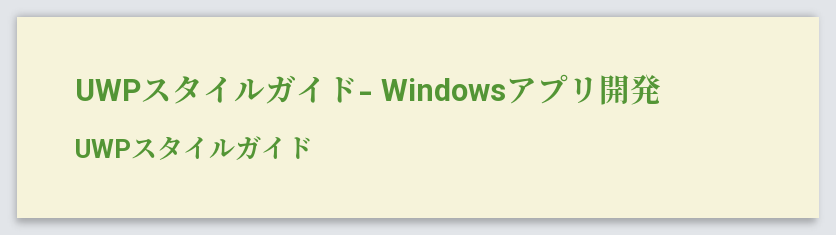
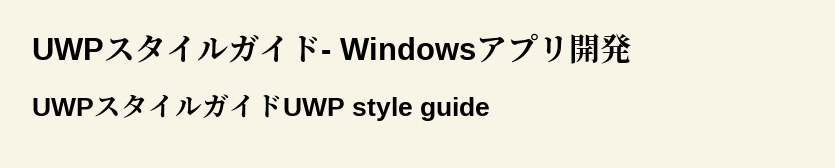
  UWPスタイルガイド- Windowsアプリ開発
- UWPスタイルガイド
+ UWPスタイルガイドUWP style guide

